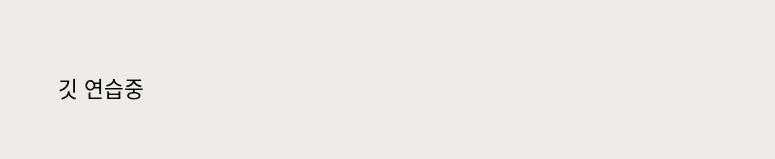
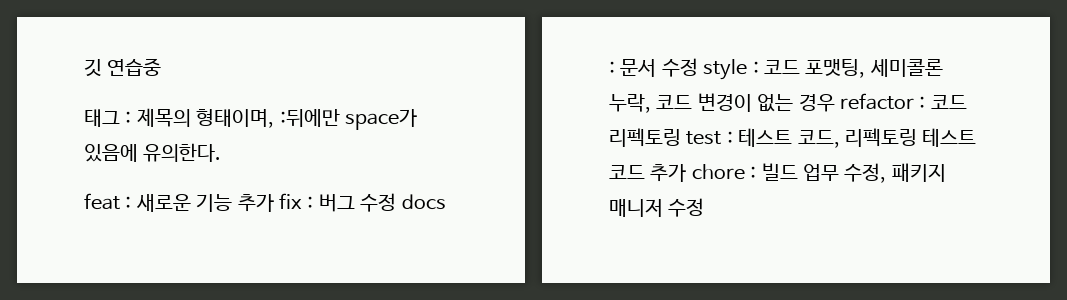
+ 태그 : 제목의 형태이며, :뒤에만 space가 있음에 유의한다.
+ feat : 새로운 기능 추가 fix : 버그 수정 docs : 문서 수정 style : 코드 포맷팅, 세미콜론 누락, 코드 변경이 없는 경우 refactor : 코드 리펙토링 test : 테스트 코드, 리펙토링 테스트 코드 추가 chore : 빌드 업무 수정, 패키지 매니저 수정

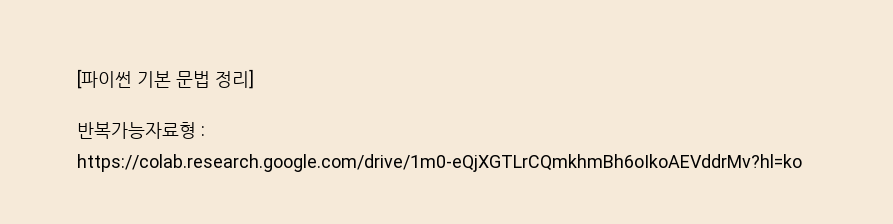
- 깃 연습중
- 태그 : 제목의 형태이며, :뒤에만 space가 있음에 유의한다.
- feat : 새로운 기능 추가 fix : 버그 수정 docs : 문서 수정 style : 코드 포맷팅, 세미콜론 누락, 코드 변경이 없는 경우 refactor : 코드 리펙토링 test : 테스트 코드, 리펙토링 테스트 코드 추가 chore : 빌드 업무 수정, 패키지 매니저 수정
+ [파이썬 기본 문법 정리]
+ 반복가능자료형 : https://colab.research.google.com/drive/1m0-eQjXGTLrCQmkhmBh6oIkoAEVddrMv?hl=ko

